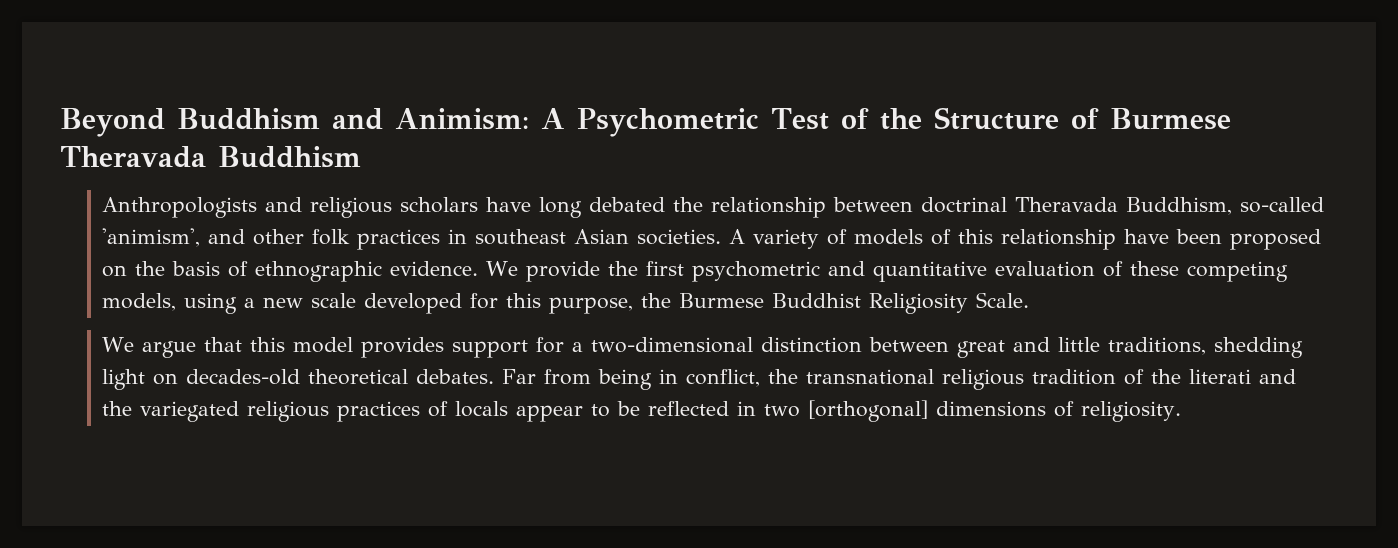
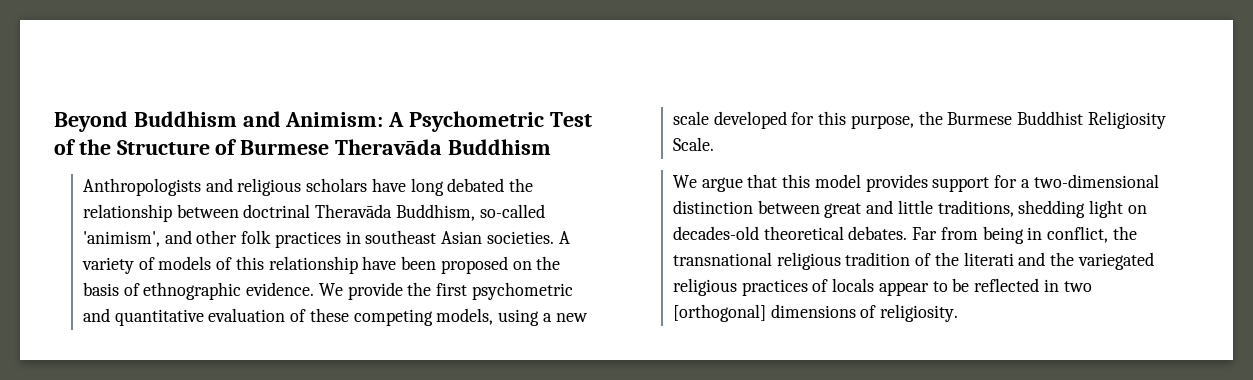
- Beyond Buddhism and Animism: A Psychometric Test of the Structure of Burmese Theravada Buddhism
+ Beyond Buddhism and Animism: A Psychometric Test of the Structure of Burmese Theravāda Buddhism
- Anthropologists and religious scholars have long debated the relationship between doctrinal Theravada Buddhism, so-called 'animism', and other folk practices in southeast Asian societies.
+ Anthropologists and religious scholars have long debated the relationship between doctrinal Theravāda Buddhism, so-called 'animism', and other folk practices in southeast Asian societies.

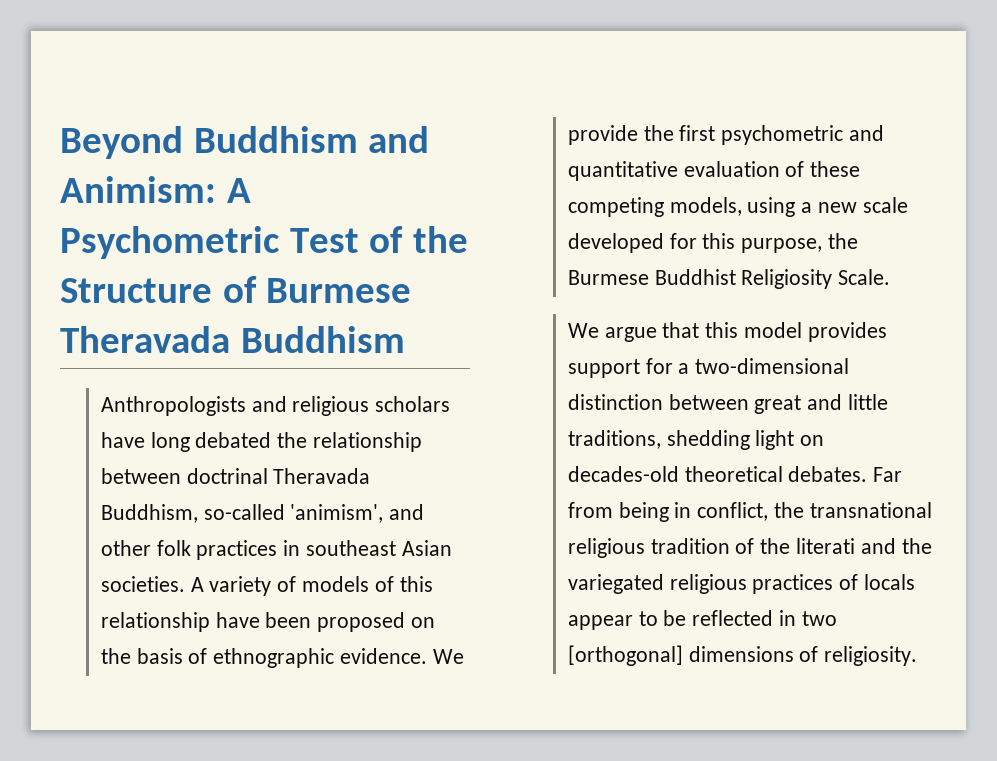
- Beyond Buddhism and Animism: A Psychometric Test of the Structure of Burmese Theravāda Buddhism
+ Beyond Buddhism and Animism: A Psychometric Test of the Structure of Burmese Theravada Buddhism
- Anthropologists and religious scholars have long debated the relationship between doctrinal Theravāda Buddhism, so-called 'animism', and other folk practices in southeast Asian societies.
+ Anthropologists and religious scholars have long debated the relationship between doctrinal Theravada Buddhism, so-called 'animism', and other folk practices in southeast Asian societies.

